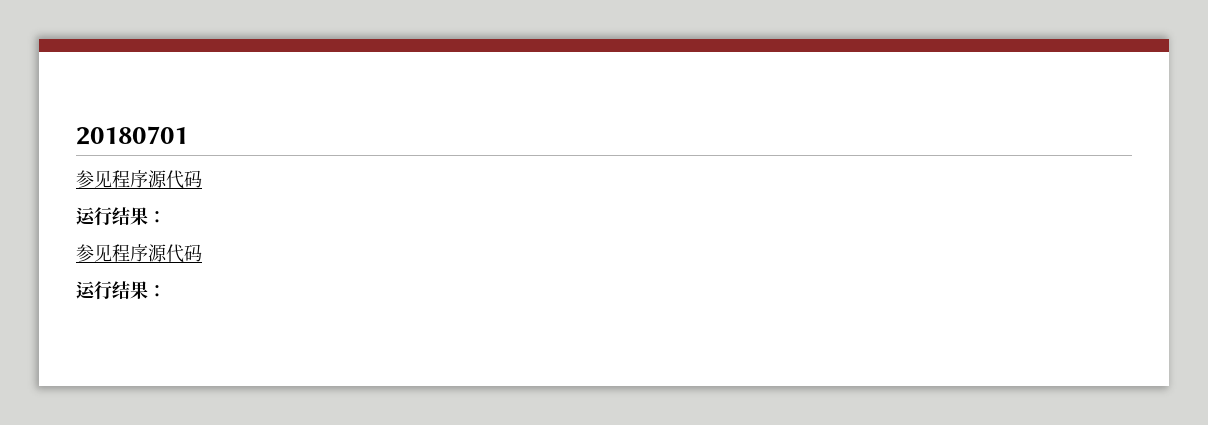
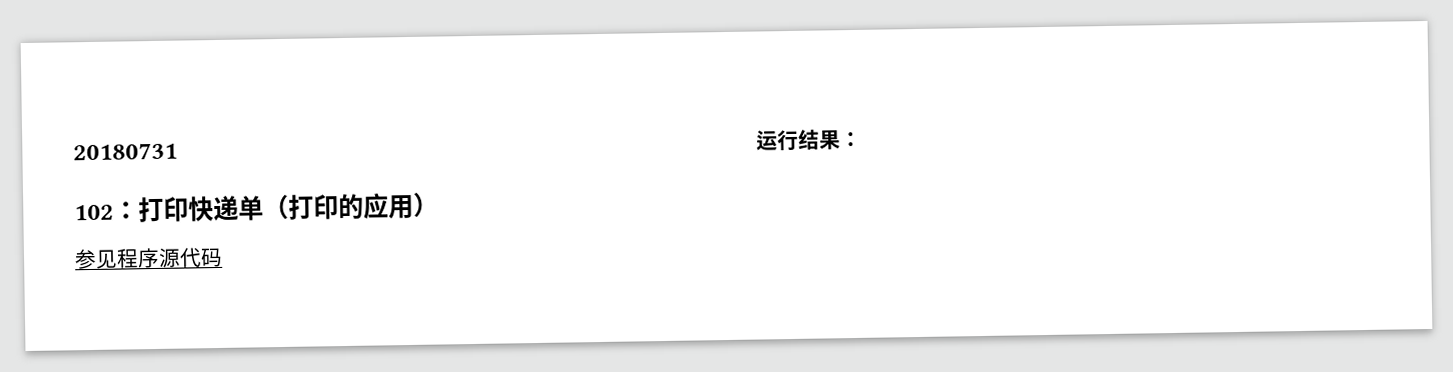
- 20180701
- 参见程序源代码
- 运行结果：
+ 20180731
+ 102：打印快递单（打印的应用）

